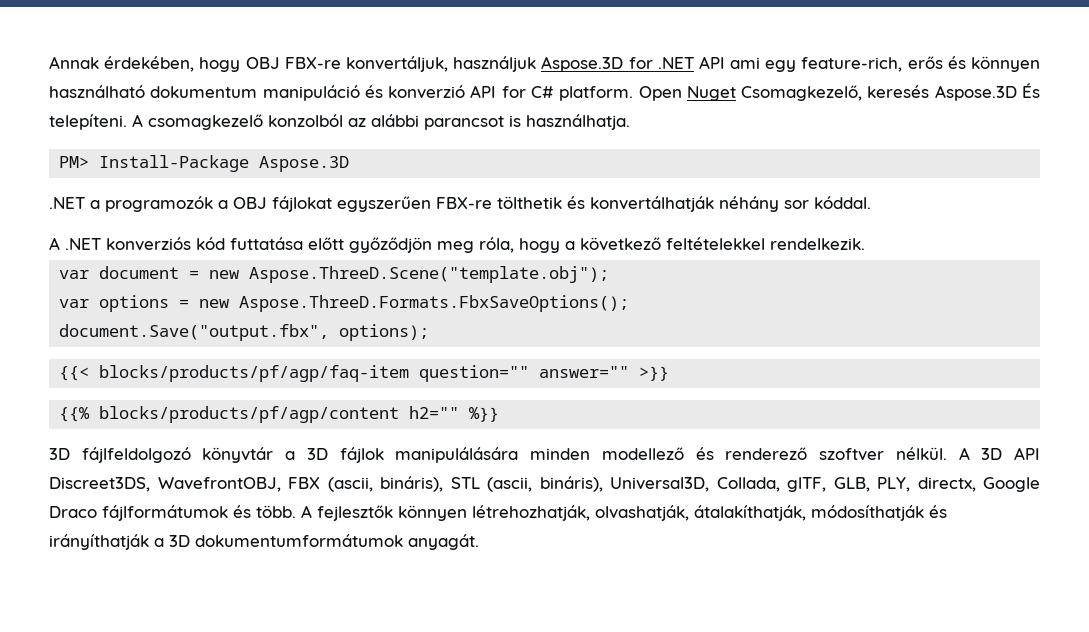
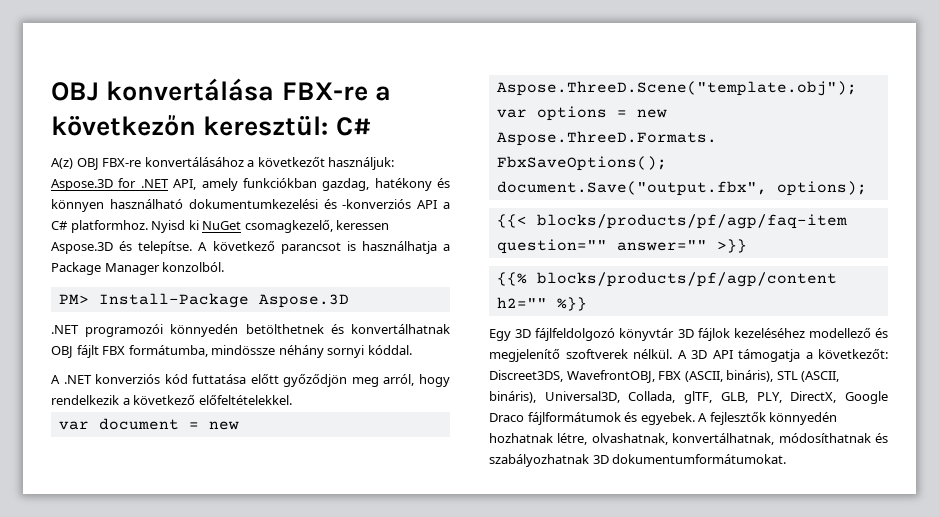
- Annak érdekében, hogy OBJ FBX-re konvertáljuk, használjuk Aspose.3D for .NET API ami egy feature-rich, erős és könnyen használható dokumentum manipuláció és konverzió API for C# platform. Open Nuget Csomagkezelő, keresés Aspose.3D És telepíteni. A csomagkezelő konzolból az alábbi parancsot is használhatja.
+ OBJ konvertálása FBX-re a következőn keresztül: C#
+ A(z) OBJ FBX-re konvertálásához a következőt használjuk: Aspose.3D for .NET API, amely funkciókban gazdag, hatékony és könnyen használható dokumentumkezelési és -konverziós API a C# platformhoz. Nyisd ki NuGet csomagkezelő, keressen Aspose.3D és telepítse. A következő parancsot is használhatja a Package Manager konzolból.
  PM> Install-Package Aspose.3D
- .NET a programozók a OBJ fájlokat egyszerűen FBX-re tölthetik és konvertálhatják néhány sor kóddal.
+ .NET programozói könnyedén betölthetnek és konvertálhatnak OBJ fájlt FBX formátumba, mindössze néhány sornyi kóddal.
- A .NET konverziós kód futtatása előtt győződjön meg róla, hogy a következő feltételekkel rendelkezik.
+ A .NET konverziós kód futtatása előtt győződjön meg arról, hogy rendelkezik a következő előfeltételekkel.
- 3D fájlfeldolgozó könyvtár a 3D fájlok manipulálására minden modellező és renderező szoftver nélkül.
+ Egy 3D fájlfeldolgozó könyvtár 3D fájlok kezeléséhez modellező és megjelenítő szoftverek nélkül.
- A 3D API Discreet3DS, WavefrontOBJ, FBX (ascii, bináris), STL (ascii, bináris), Universal3D, Collada, glTF, GLB, PLY, directx, Google Draco fájlformátumok és több.
+ A 3D API támogatja a következőt: Discreet3DS, WavefrontOBJ, FBX (ASCII, bináris), STL (ASCII, bináris), Universal3D, Collada, glTF, GLB, PLY, DirectX, Google Draco fájlformátumok és egyebek.
- A fejlesztők könnyen létrehozhatják, olvashatják, átalakíthatják, módosíthatják és irányíthatják a 3D dokumentumformátumok anyagát.
+ A fejlesztők könnyedén hozhatnak létre, olvashatnak, konvertálhatnak, módosíthatnak és szabályozhatnak 3D dokumentumformátumokat.

